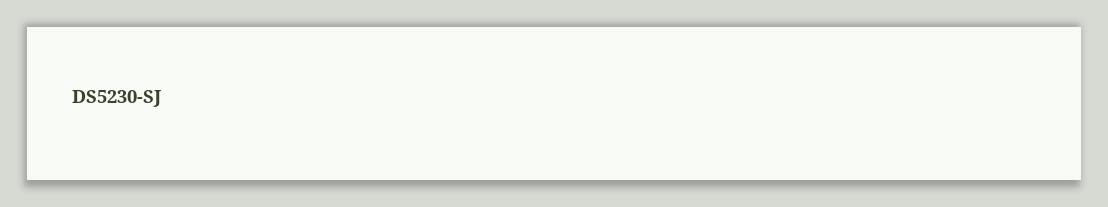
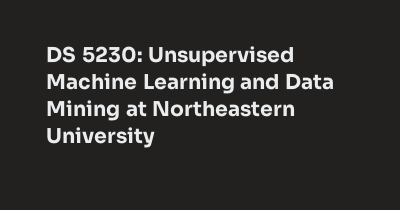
- DS5230-SJ
+ DS 5230: Unsupervised Machine Learning and Data Mining at Northeastern University

